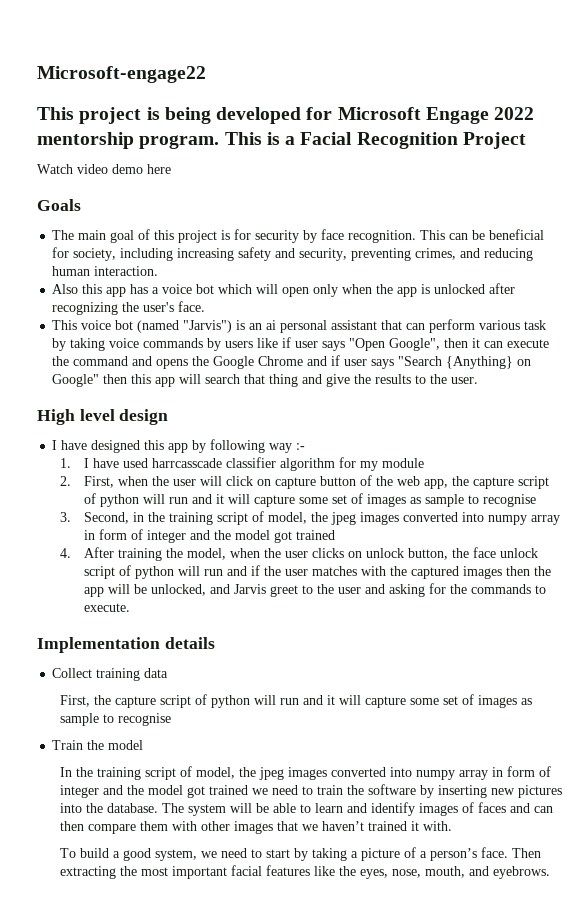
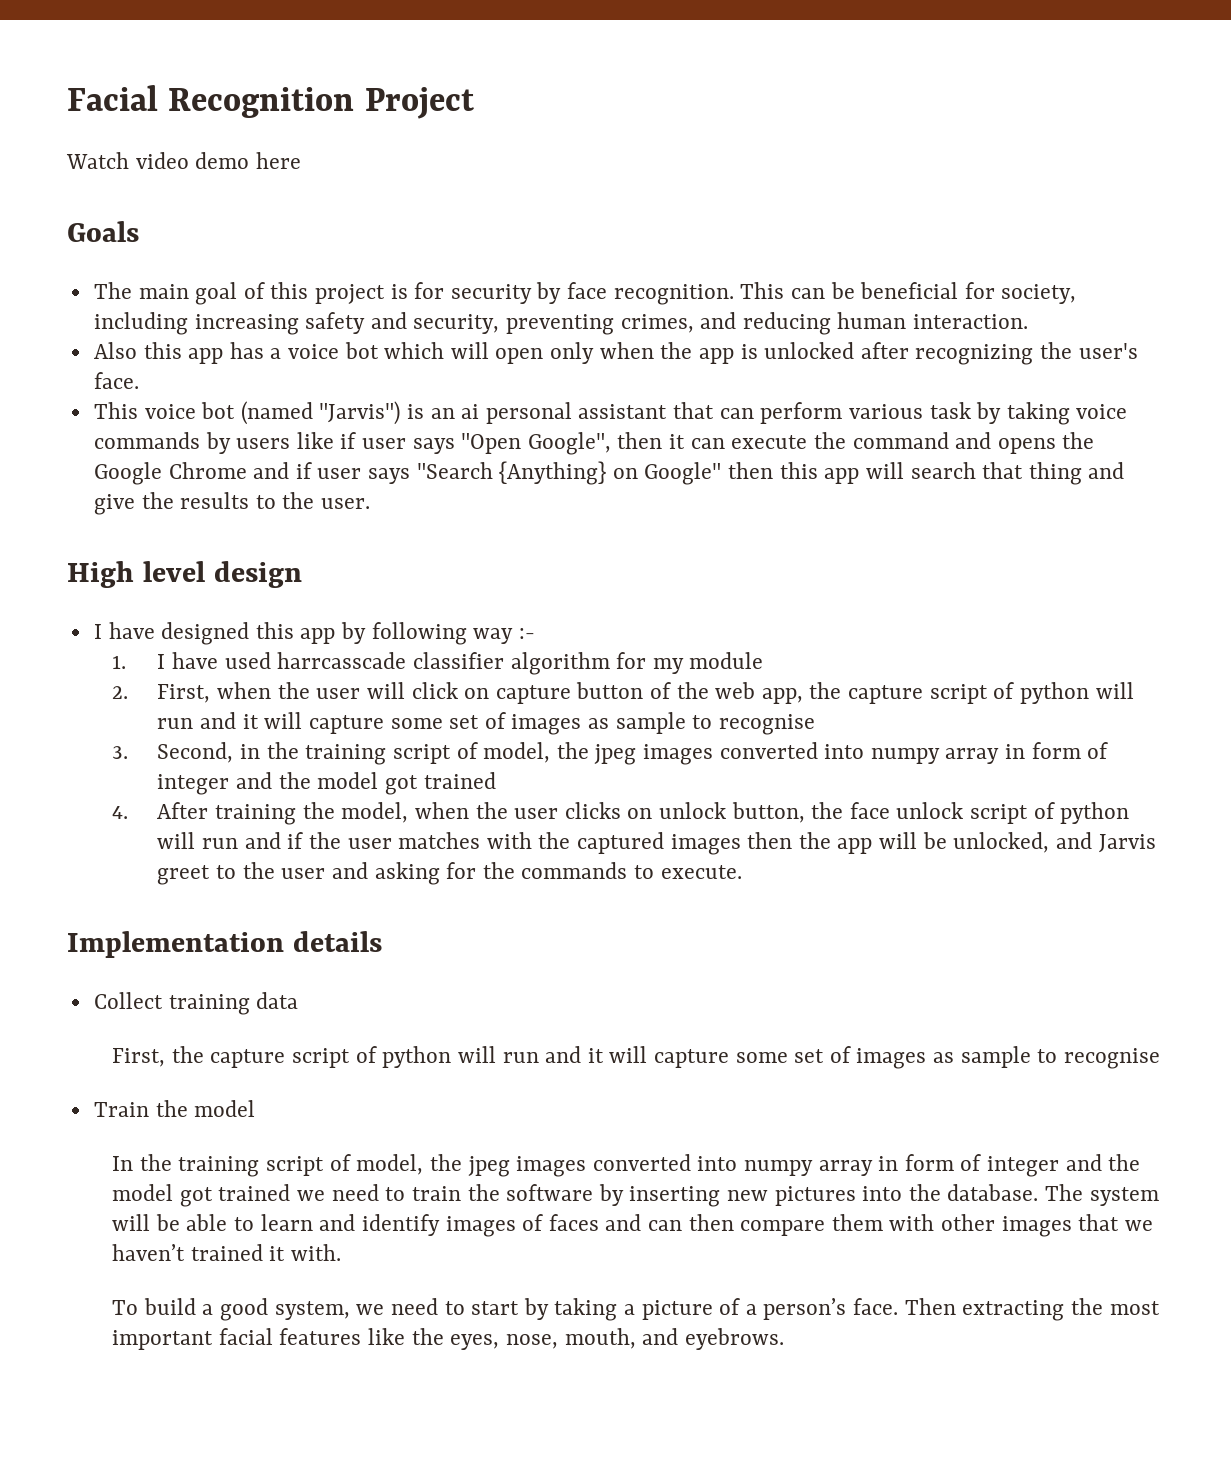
- Microsoft-engage22
- This project is being developed for Microsoft Engage 2022 mentorship program. This is a Facial Recognition Project
+ Facial Recognition Project

